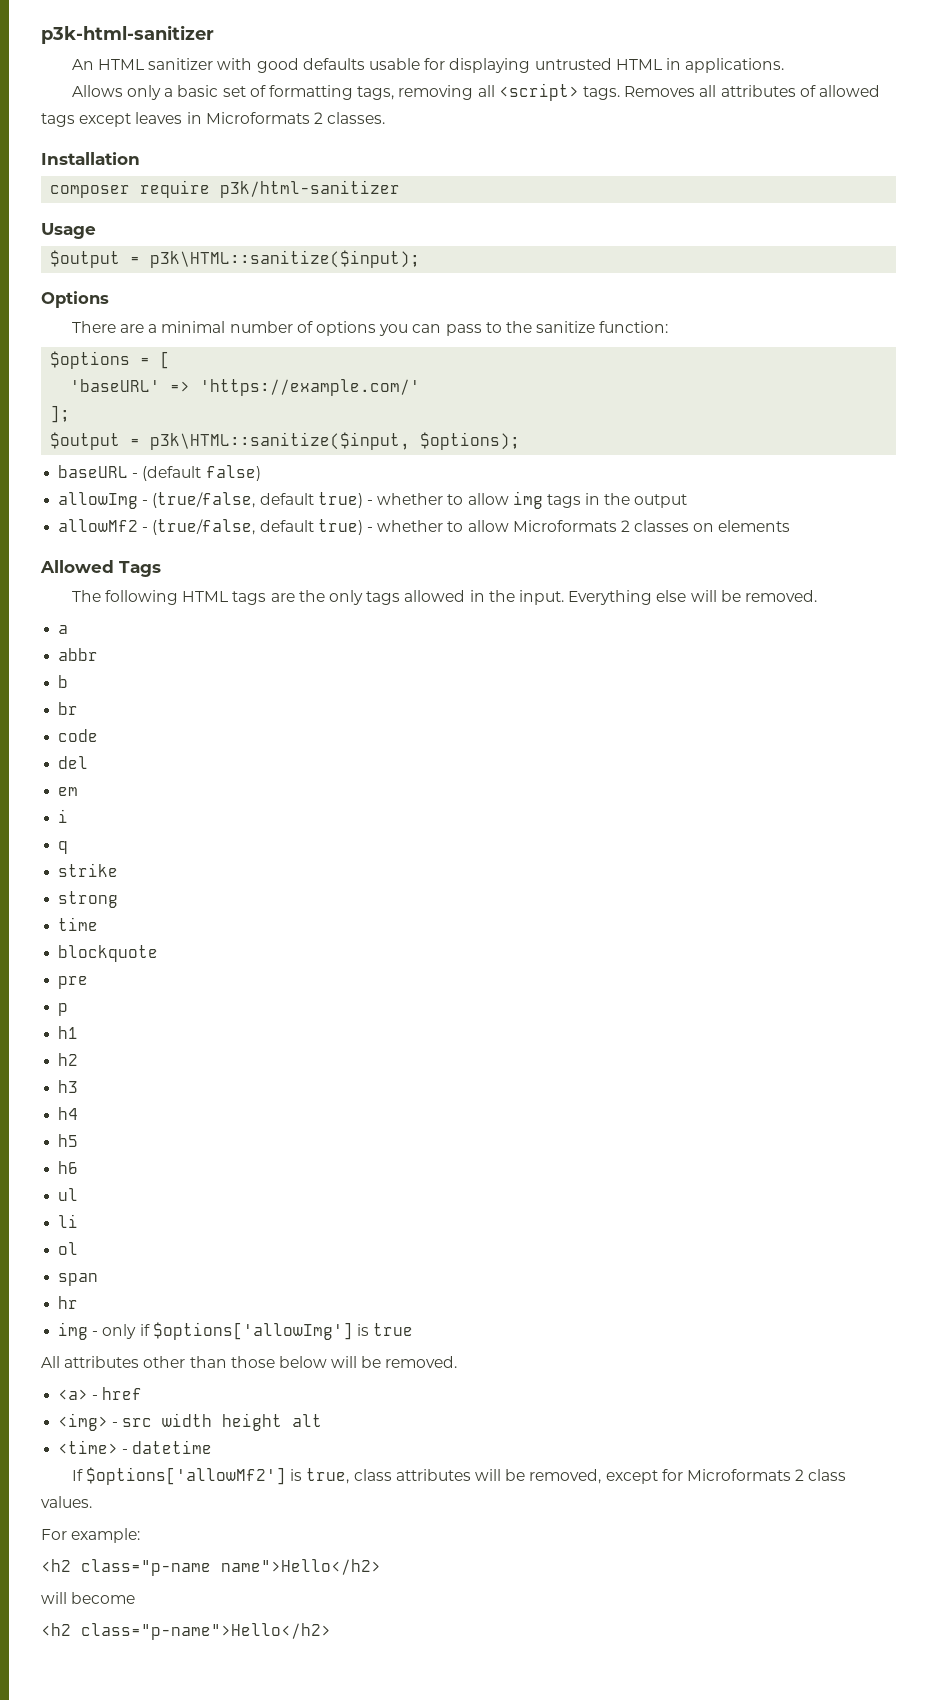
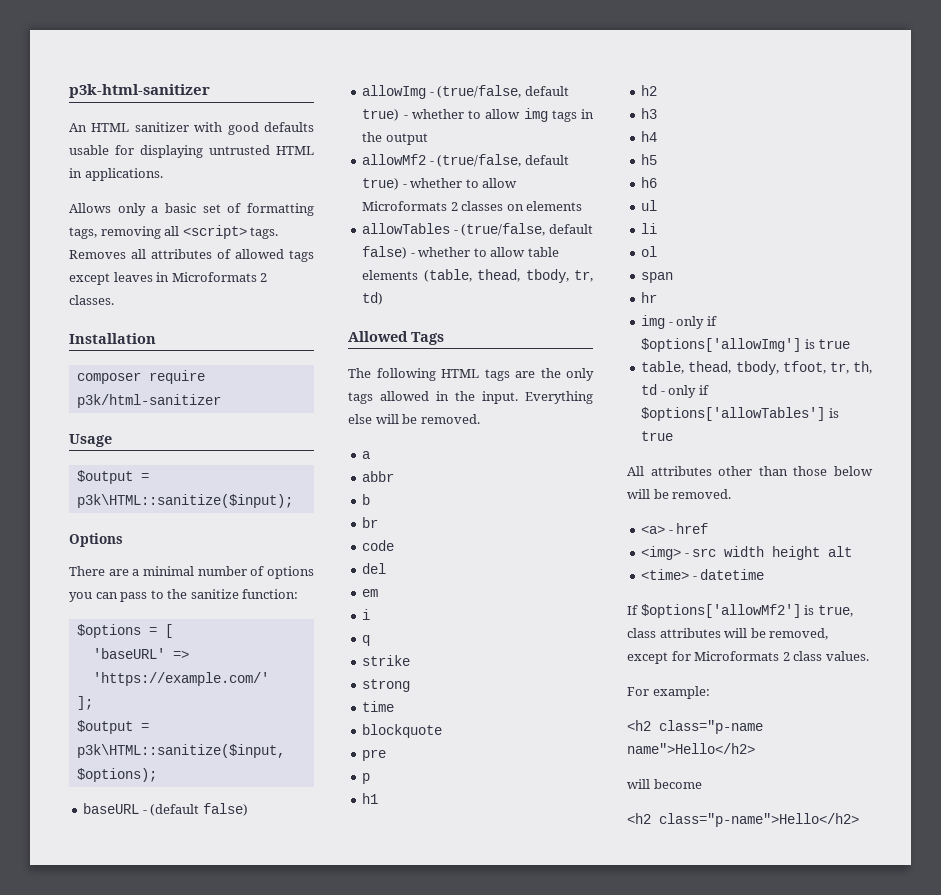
+ allowTables - (true/false, default false) - whether to allow table elements (table, thead, tbody, tr, td)
+ table, thead, tbody, tfoot, tr, th, td - only if $options['allowTables'] is true

